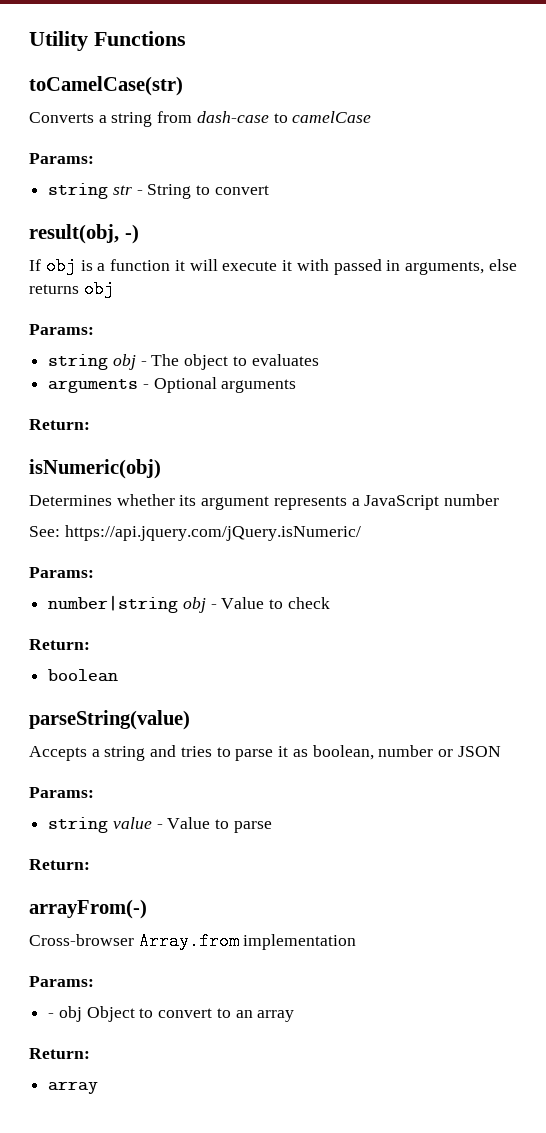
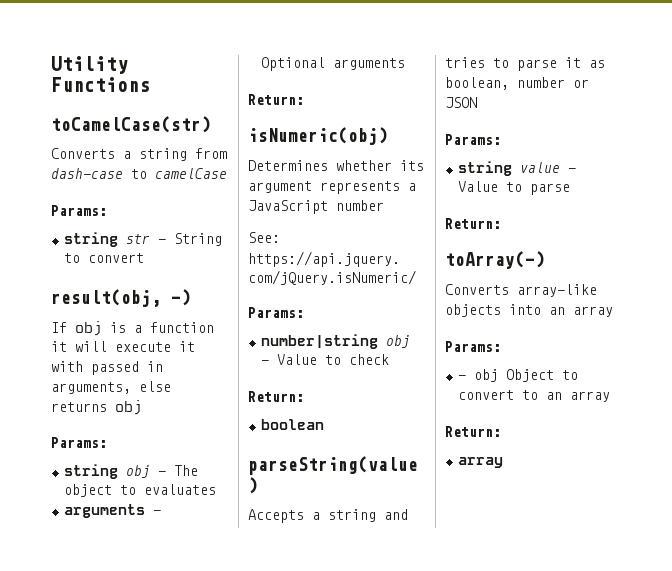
- arrayFrom(-)
- Cross-browser Array.from implementation
+ toArray(-)
+ Converts array-like objects into an array

